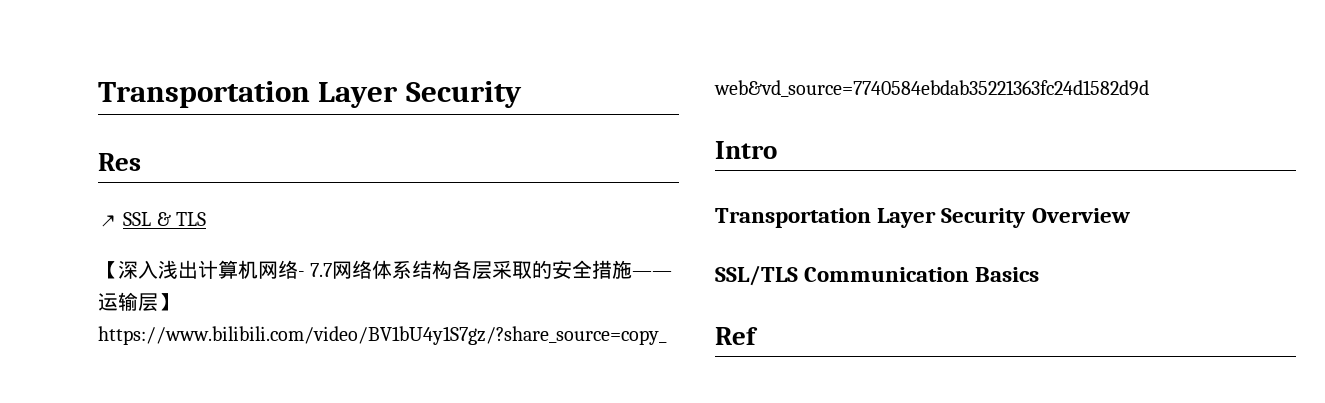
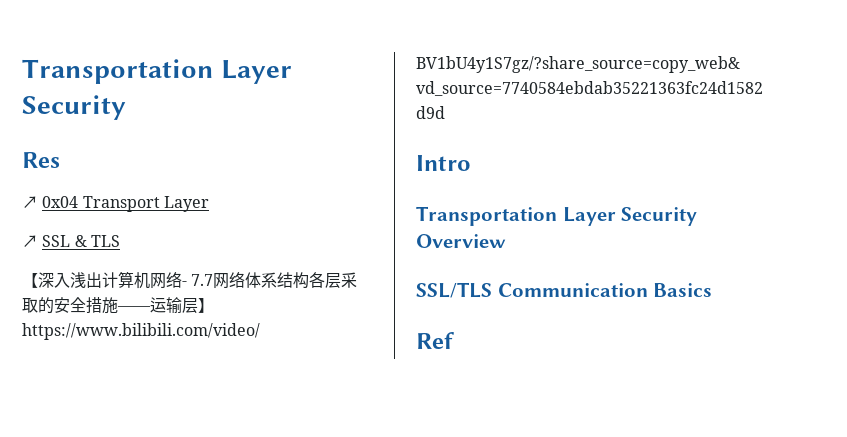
+ ↗ 0x04 Transport Layer

